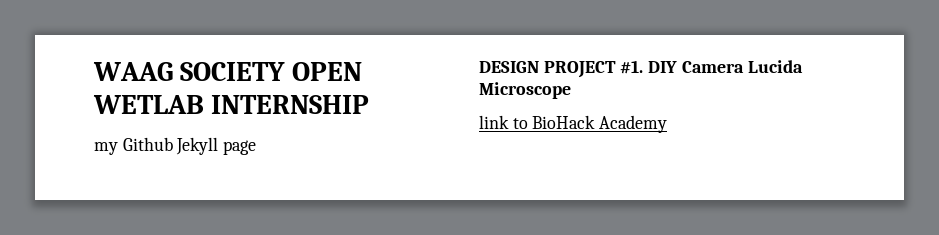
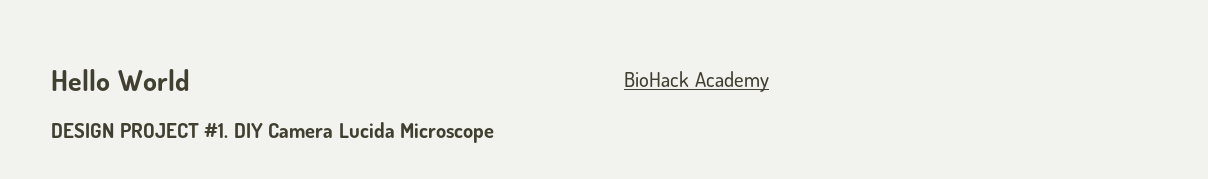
- WAAG SOCIETY OPEN WETLAB INTERNSHIP
- my Github Jekyll page
+ Hello World
- link to BioHack Academy
+ BioHack Academy

